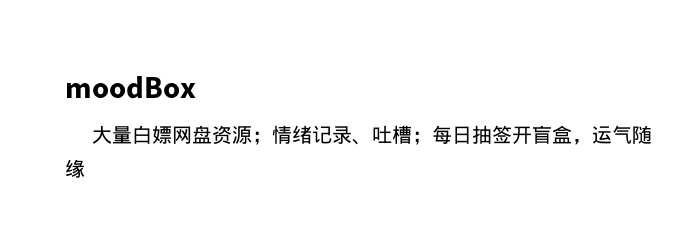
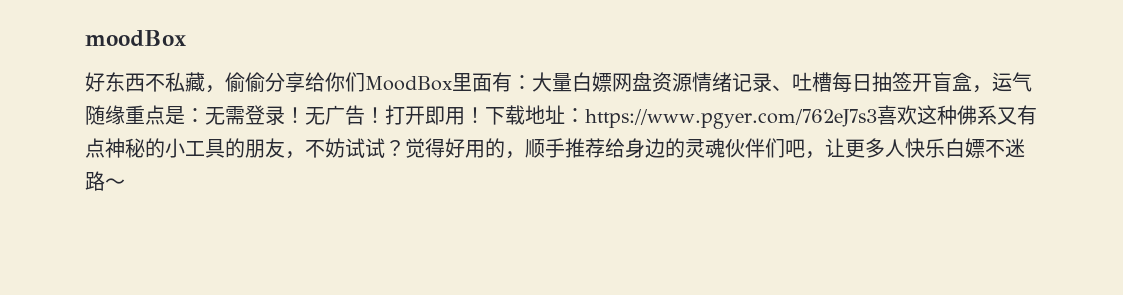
- 大量白嫖网盘资源；情绪记录、吐槽；每日抽签开盲盒，运气随缘
+ 好东西不私藏，偷偷分享给你们MoodBox里面有：大量白嫖网盘资源情绪记录、吐槽每日抽签开盲盒，运气随缘重点是：无需登录！无广告！打开即用！下载地址：https://www.pgyer.com/762eJ7s3喜欢这种佛系又有点神秘的小工具的朋友，不妨试试？觉得好用的，顺手推荐给身边的灵魂伙伴们吧，让更多人快乐白嫖不迷路～

